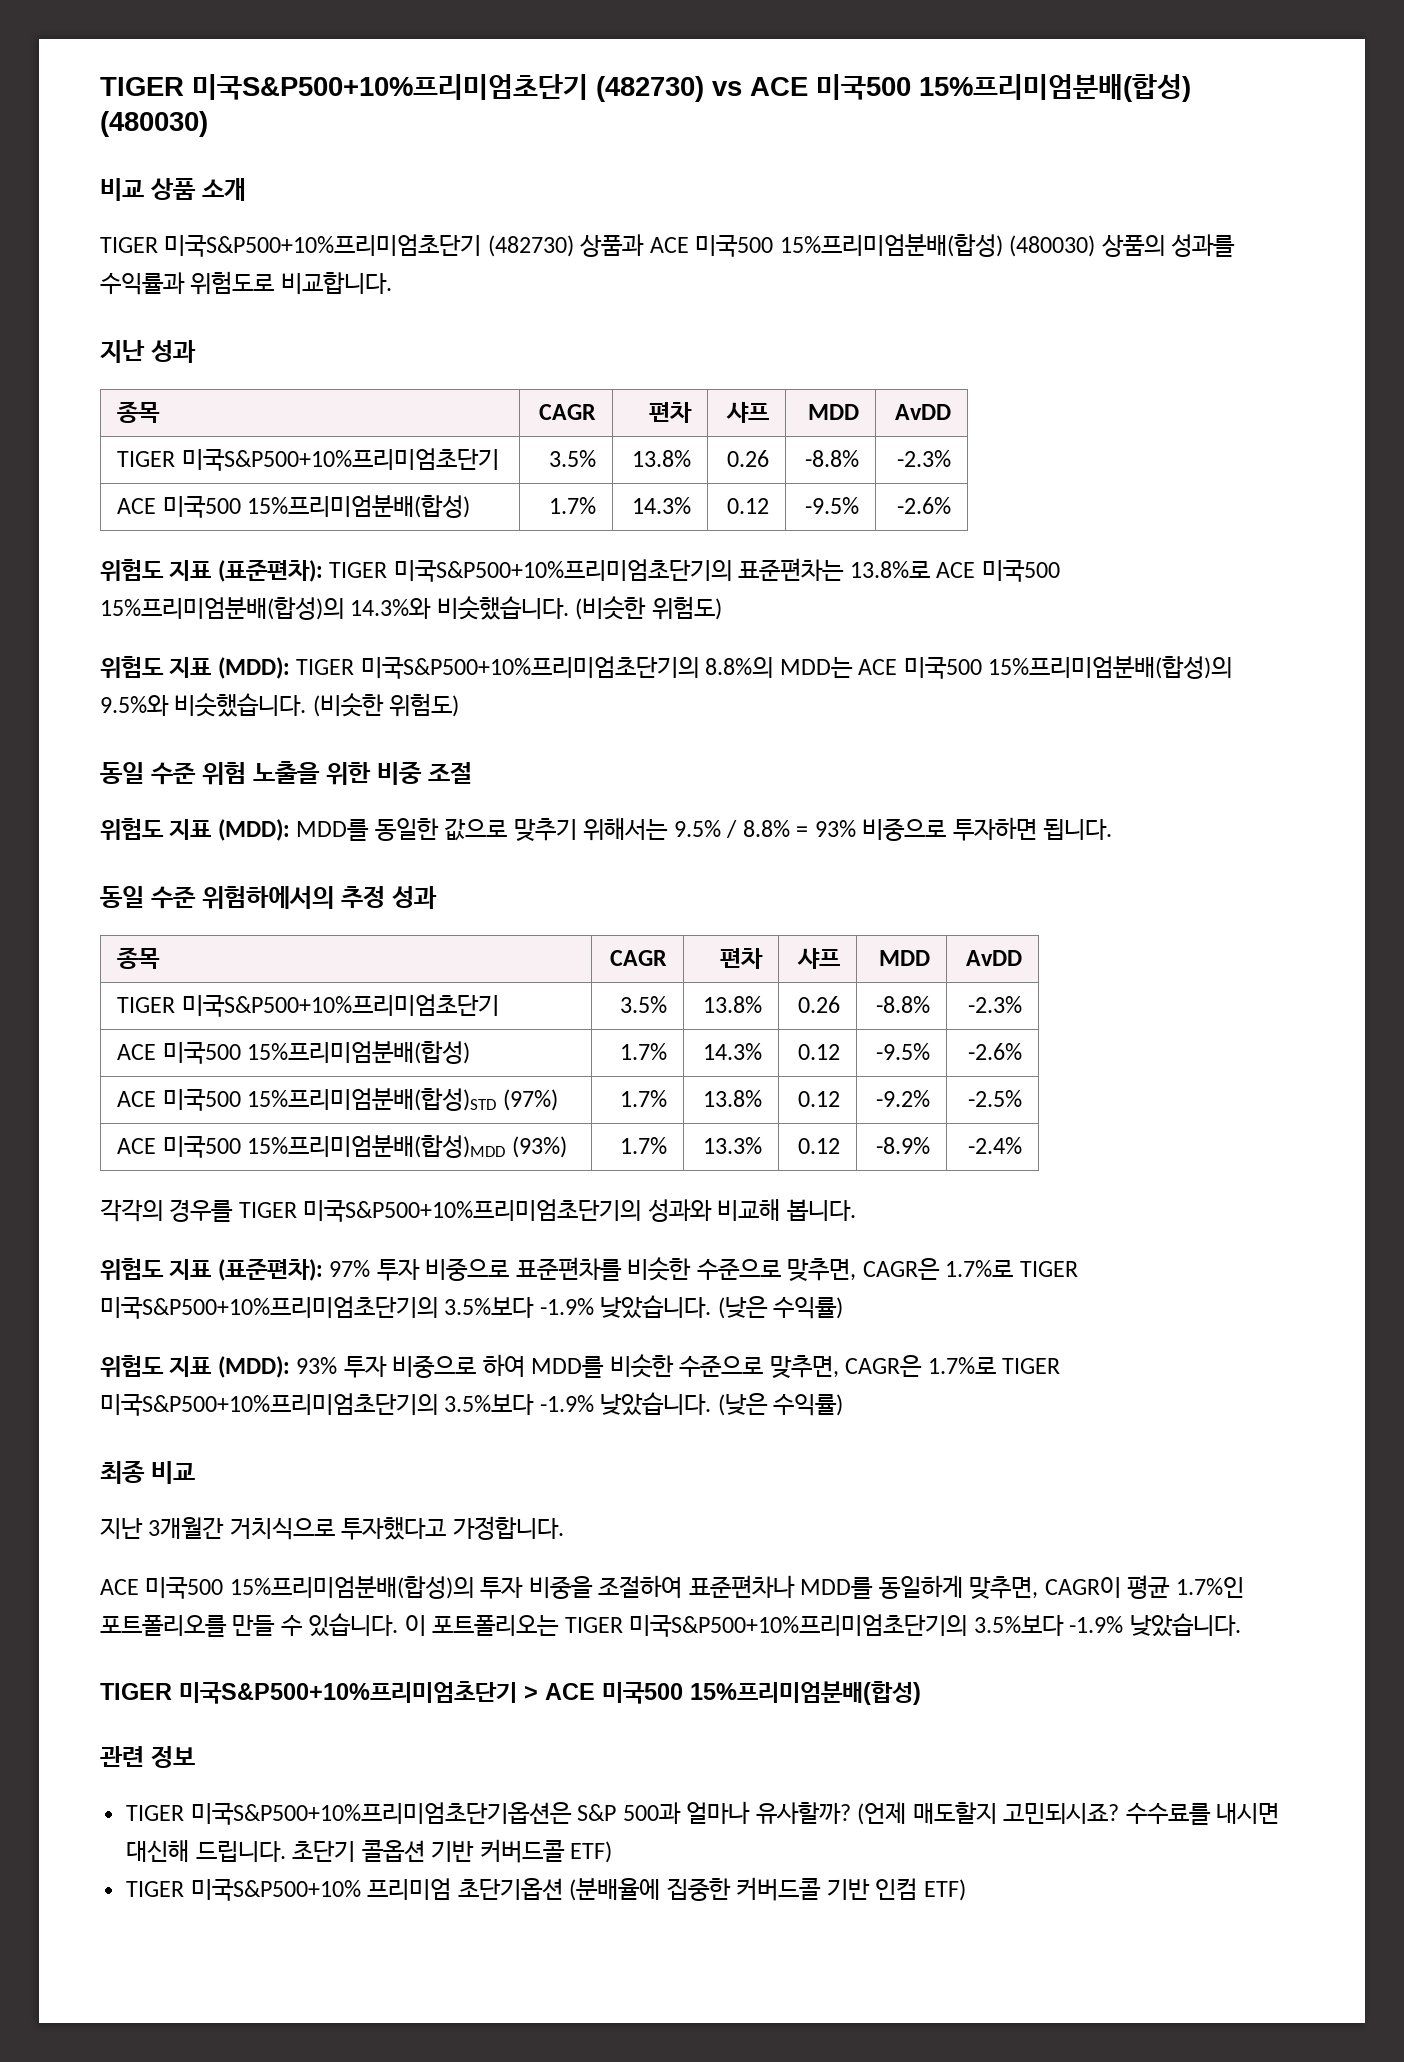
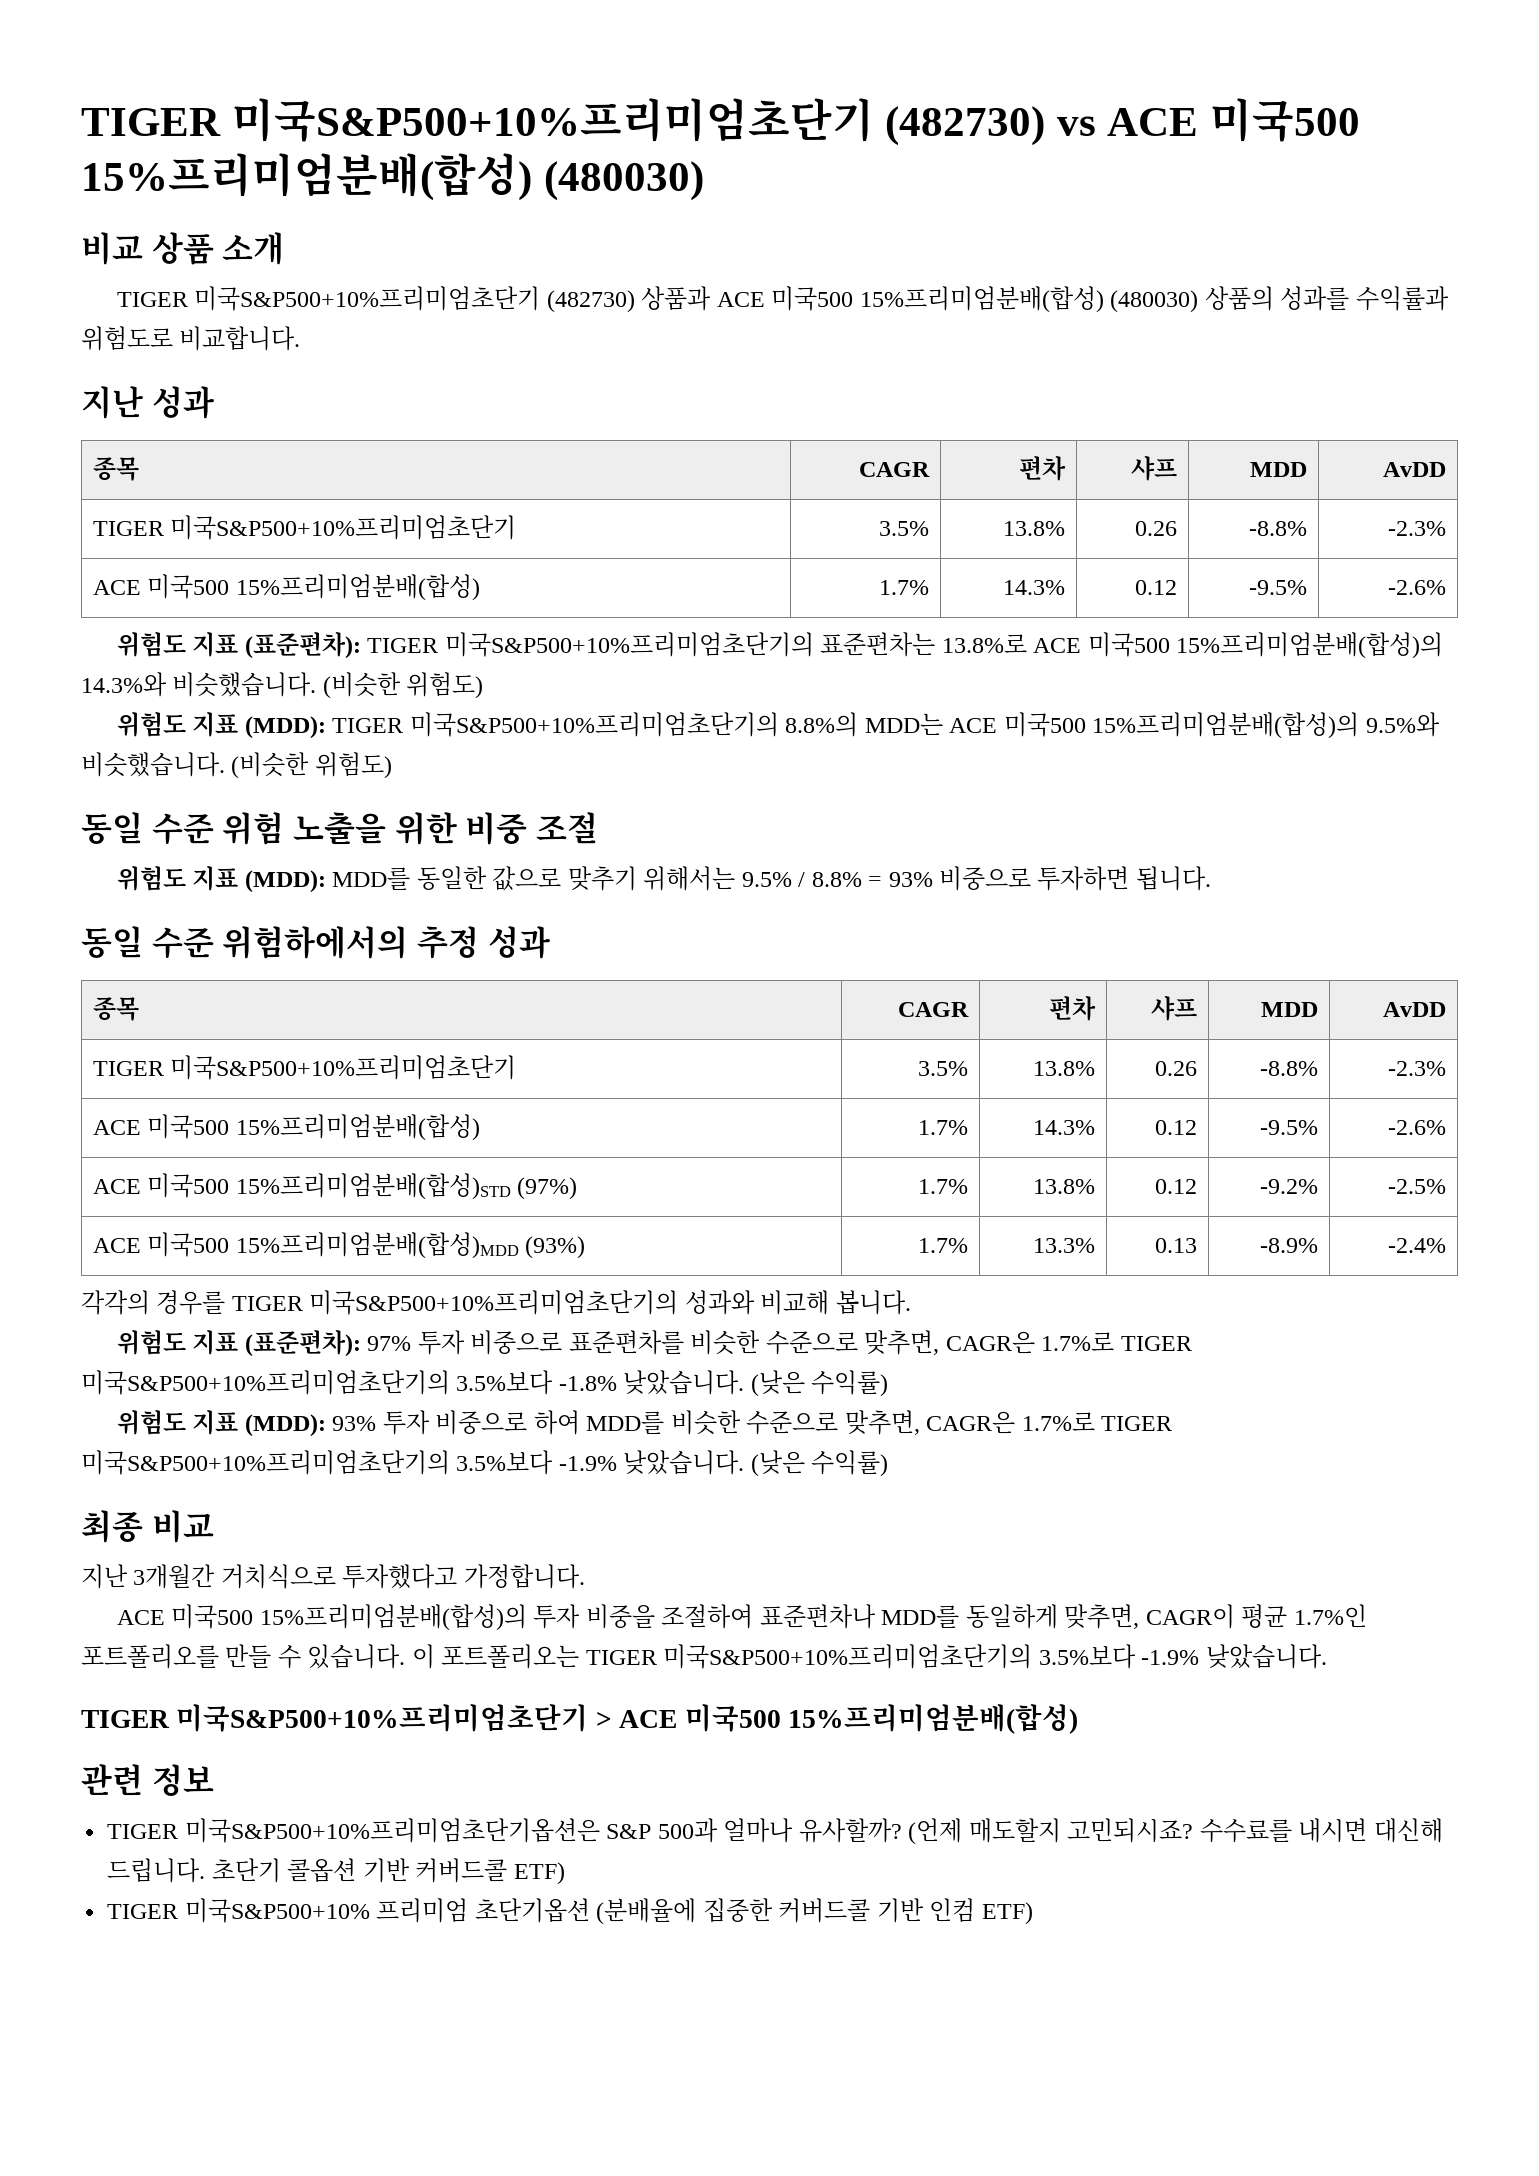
- ACE 미국500 15%프리미엄분배(합성)MDD (93%) | 1.7% | 13.3% | 0.12 | -8.9% | -2.4%
+ ACE 미국500 15%프리미엄분배(합성)MDD (93%) | 1.7% | 13.3% | 0.13 | -8.9% | -2.4%
- 위험도 지표 (표준편차): 97% 투자 비중으로 표준편차를 비슷한 수준으로 맞추면, CAGR은 1.7%로 TIGER 미국S&P500+10%프리미엄초단기의 3.5%보다 -1.9% 낮았습니다.
+ 위험도 지표 (표준편차): 97% 투자 비중으로 표준편차를 비슷한 수준으로 맞추면, CAGR은 1.7%로 TIGER 미국S&P500+10%프리미엄초단기의 3.5%보다 -1.8% 낮았습니다.

